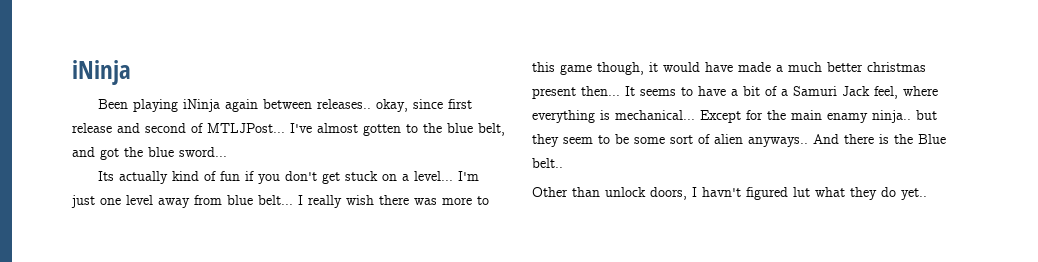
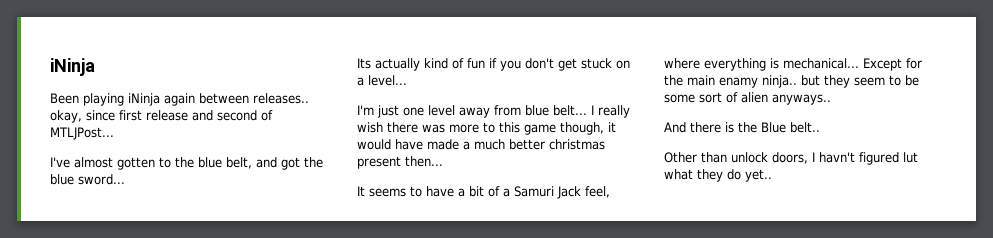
- Been playing iNinja again between releases.. okay, since first release and second of MTLJPost... I've almost gotten to the blue belt, and got the blue sword...
+ Been playing iNinja again between releases.. okay, since first release and second of MTLJPost...
+ I've almost gotten to the blue belt, and got the blue sword...
- Its actually kind of fun if you don't get stuck on a level... I'm just one level away from blue belt...
+ Its actually kind of fun if you don't get stuck on a level...
+ I'm just one level away from blue belt...
- I really wish there was more to this game though, it would have made a much better christmas present then... It seems to have a bit of a Samuri Jack feel, where everything is mechanical...
+ I really wish there was more to this game though, it would have made a much better christmas present then...
+ It seems to have a bit of a Samuri Jack feel, where everything is mechanical...
- Except for the main enamy ninja.. but they seem to be some sort of alien anyways.. And there is the Blue belt..
+ Except for the main enamy ninja.. but they seem to be some sort of alien anyways..
+ And there is the Blue belt..

